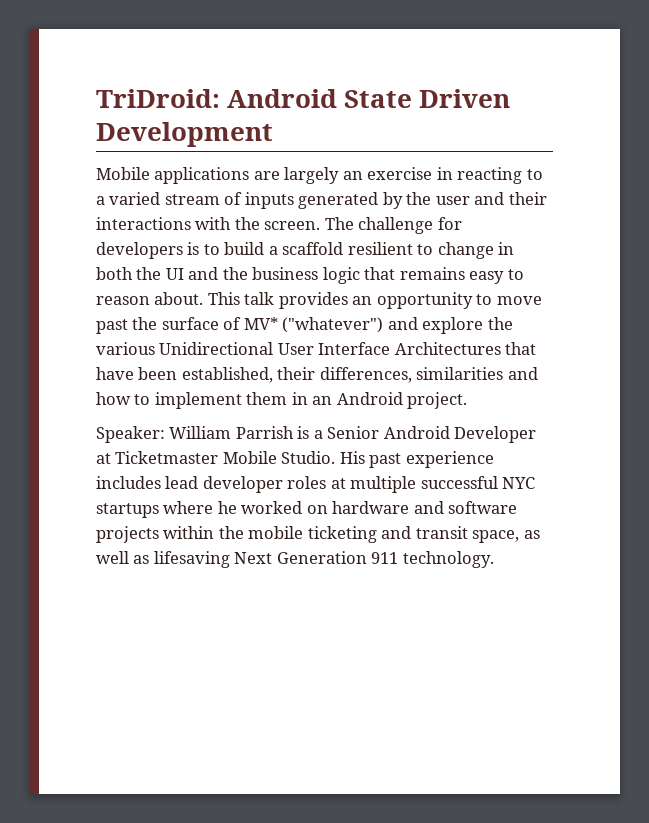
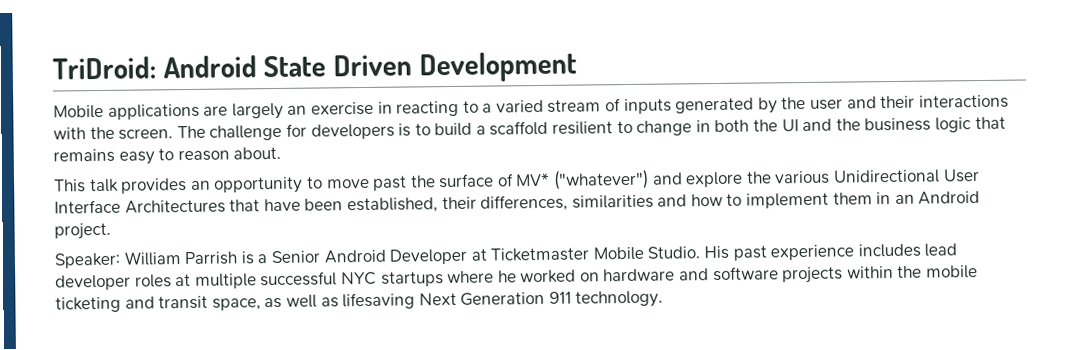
- The challenge for developers is to build a scaffold resilient to change in both the UI and the business logic that remains easy to reason about. This talk provides an opportunity to move past the surface of MV* ("whatever") and explore the various Unidirectional User Interface Architectures that have been established, their differences, similarities and how to implement them in an Android project.
+ The challenge for developers is to build a scaffold resilient to change in both the UI and the business logic that remains easy to reason about.
+ This talk provides an opportunity to move past the surface of MV* ("whatever") and explore the various Unidirectional User Interface Architectures that have been established, their differences, similarities and how to implement them in an Android project.

